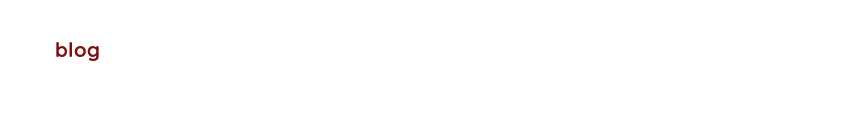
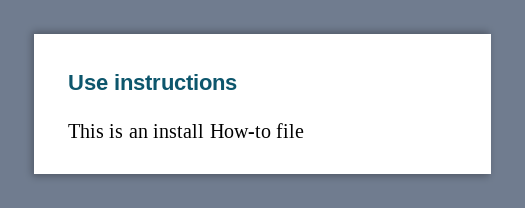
- blog
+ Use instructions
+ This is an install How-to file

